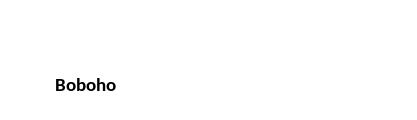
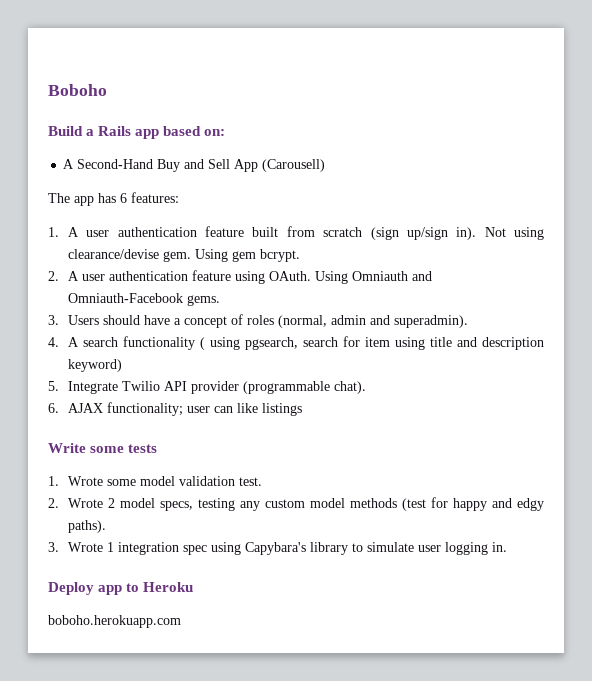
+ Build a Rails app based on:
+ A Second-Hand Buy and Sell App (Carousell)
+ The app has 6 features:
+ 1. A user authentication feature built from scratch (sign up/sign in). Not using clearance/devise gem. Using gem bcrypt.
+ 2. A user authentication feature using OAuth. Using Omniauth and Omniauth-Facebook gems.
+ 3. Users should have a concept of roles (normal, admin and superadmin).
+ 4. A search functionality ( using pgsearch, search for item using title and description keyword)
+ 5. Integrate Twilio API provider (programmable chat).
+ 6. AJAX functionality; user can like listings
+ Write some tests
+ 1. Wrote some model validation test.
+ 2. Wrote 2 model specs, testing any custom model methods (test for happy and edgy paths).
+ 3. Wrote 1 integration spec using Capybara's library to simulate user logging in.
+ Deploy app to Heroku
+ boboho.herokuapp.com

